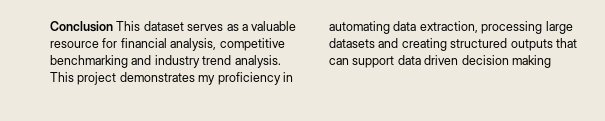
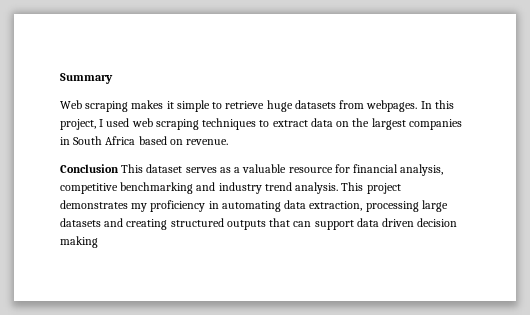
+ Summary
+ Web scraping makes it simple to retrieve huge datasets from webpages. In this project, I used web scraping techniques to extract data on the largest companies in South Africa based on revenue.

